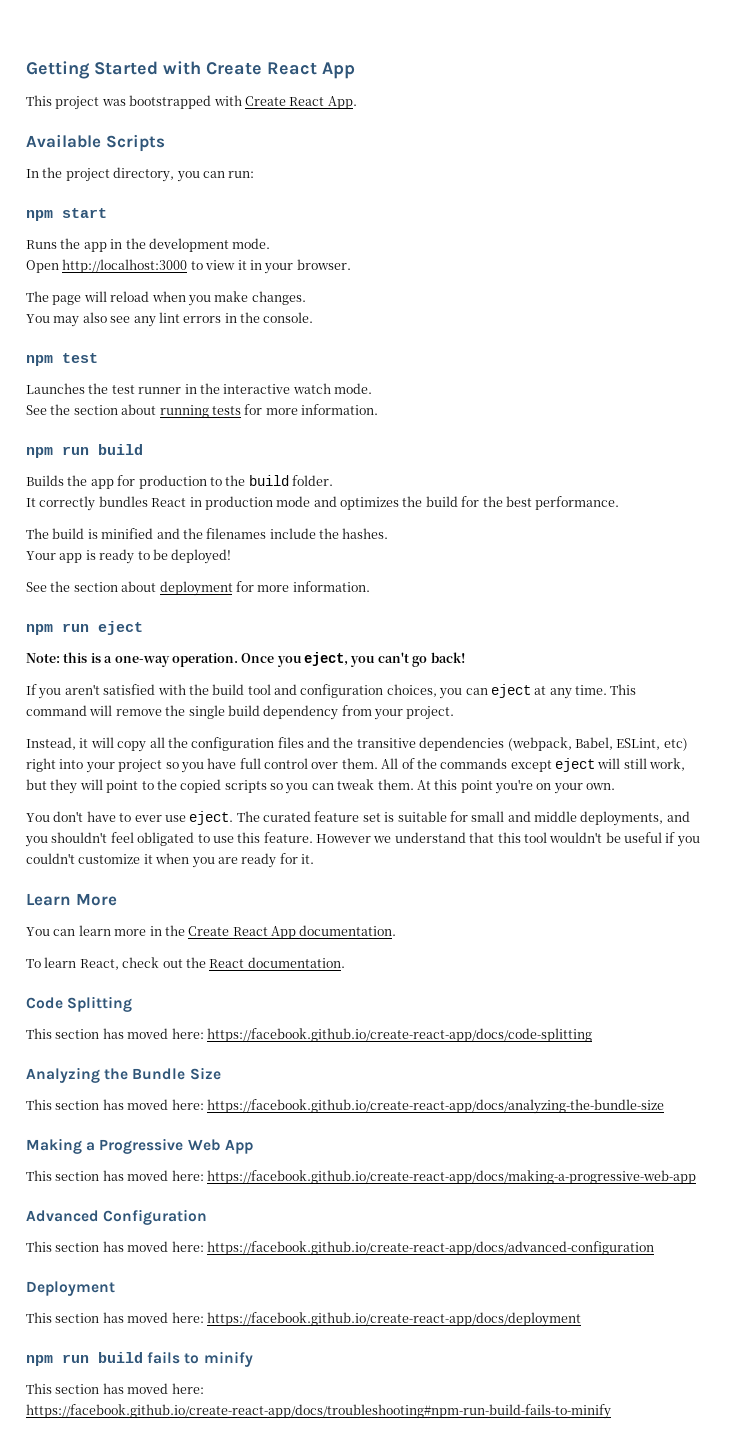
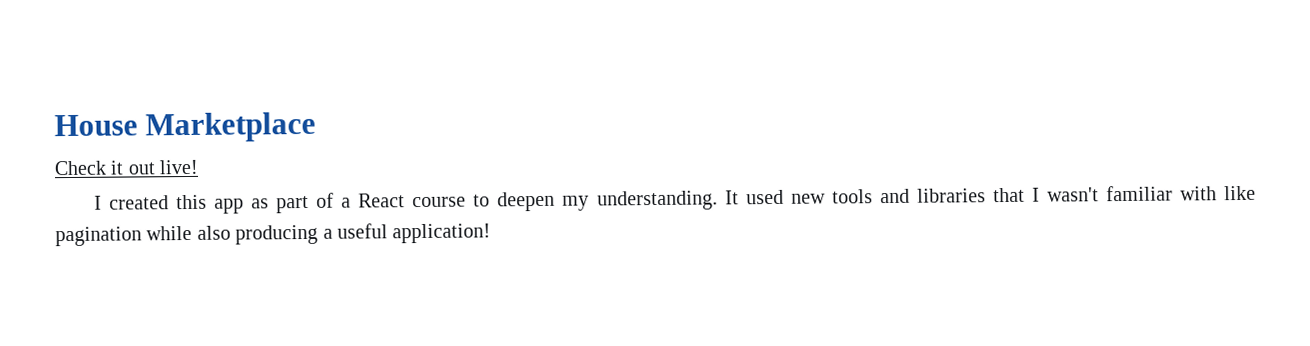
- Getting Started with Create React App
- This project was bootstrapped with Create React App.
- Available Scripts
- In the project directory, you can run:
- npm start
- Runs the app in the development mode.
- Open http://localhost:3000 to view it in your browser.
- The page will reload when you make changes.
- You may also see any lint errors in the console.
- npm test
- Launches the test runner in the interactive watch mode.
- See the section about running tests for more information.
- npm run build
- Builds the app for production to the build folder.
- It correctly bundles React in production mode and optimizes the build for the best performance.
- The build is minified and the filenames include the hashes.
- Your app is ready to be deployed!
- See the section about deployment for more information.
- npm run eject
- Note: this is a one-way operation. Once you eject, you can't go back!
- If you aren't satisfied with the build tool and configuration choices, you can eject at any time. This command will remove the single build dependency from your project.
- Instead, it will copy all the configuration files and the transitive dependencies (webpack, Babel, ESLint, etc) right into your project so you have full control over them. All of the commands except eject will still work, but they will point to the copied scripts so you can tweak them. At this point you're on your own.
- You don't have to ever use eject. The curated feature set is suitable for small and middle deployments, and you shouldn't feel obligated to use this feature. However we understand that this tool wouldn't be useful if you couldn't customize it when you are ready for it.
- Learn More
- You can learn more in the Create React App documentation.
- To learn React, check out the React documentation.
- Code Splitting
- This section has moved here: https://facebook.github.io/create-react-app/docs/code-splitting
- Analyzing the Bundle Size
- This section has moved here: https://facebook.github.io/create-react-app/docs/analyzing-the-bundle-size
- Making a Progressive Web App
- This section has moved here: https://facebook.github.io/create-react-app/docs/making-a-progressive-web-app
- Advanced Configuration
- This section has moved here: https://facebook.github.io/create-react-app/docs/advanced-configuration
- Deployment
- This section has moved here: https://facebook.github.io/create-react-app/docs/deployment
- npm run build fails to minify
- This section has moved here: https://facebook.github.io/create-react-app/docs/troubleshooting#npm-run-build-fails-to-minify
+ House Marketplace
+ Check it out live!
+ I created this app as part of a React course to deepen my understanding. It used new tools and libraries that I wasn't familiar with like pagination while also producing a useful application!

